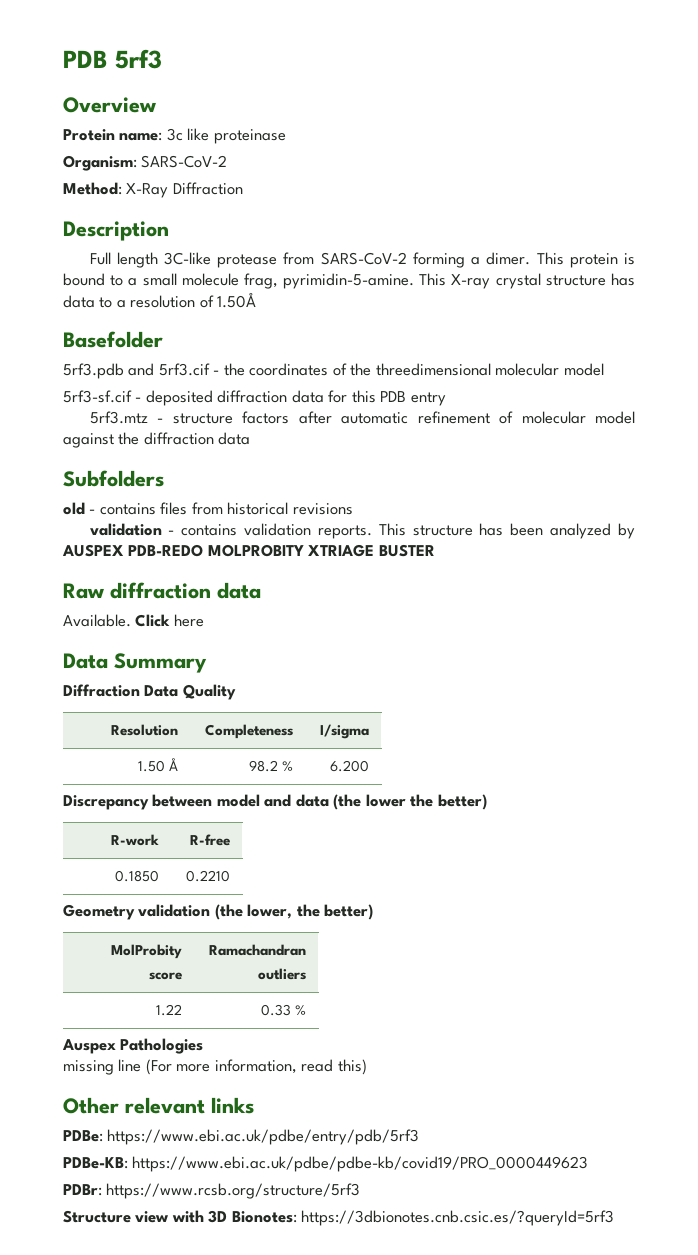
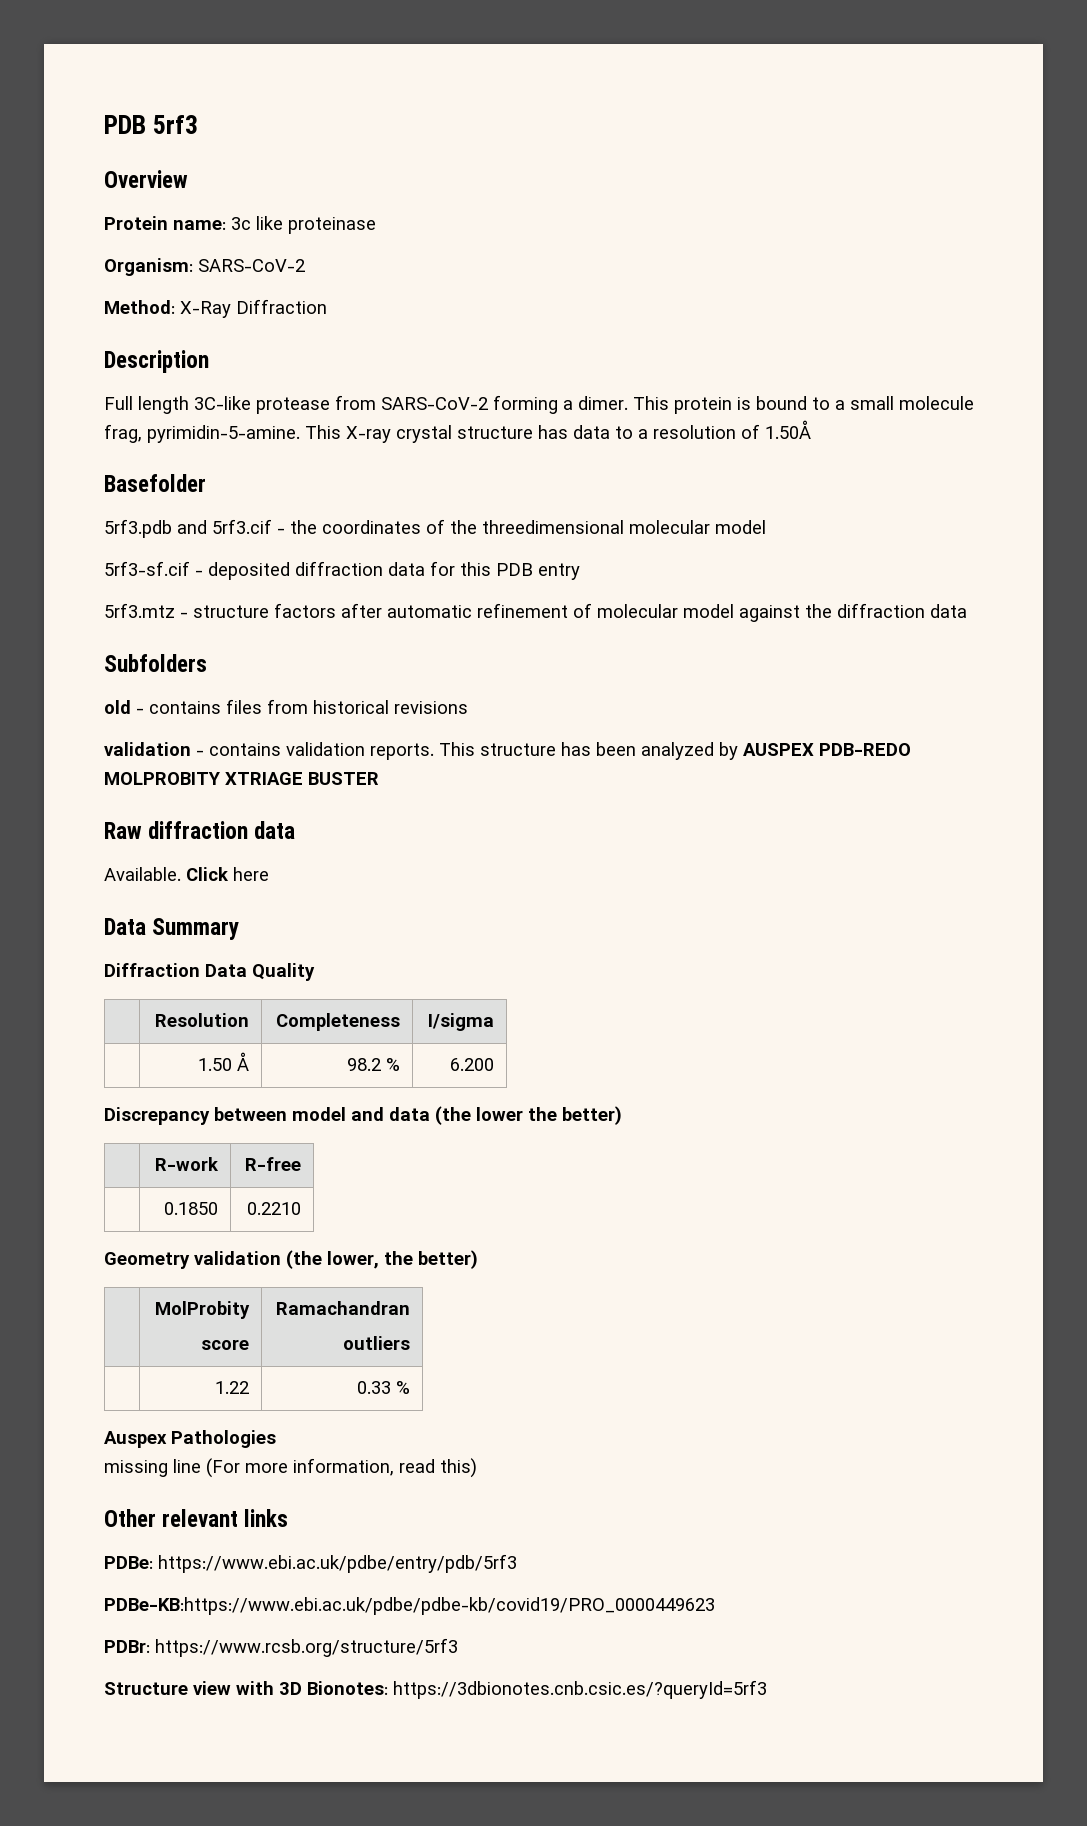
- PDBe-KB: https://www.ebi.ac.uk/pdbe/pdbe-kb/covid19/PRO_0000449623
+ PDBe-KB:https://www.ebi.ac.uk/pdbe/pdbe-kb/covid19/PRO_0000449623

